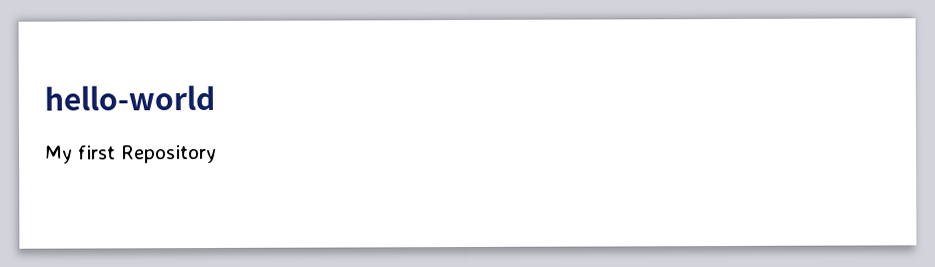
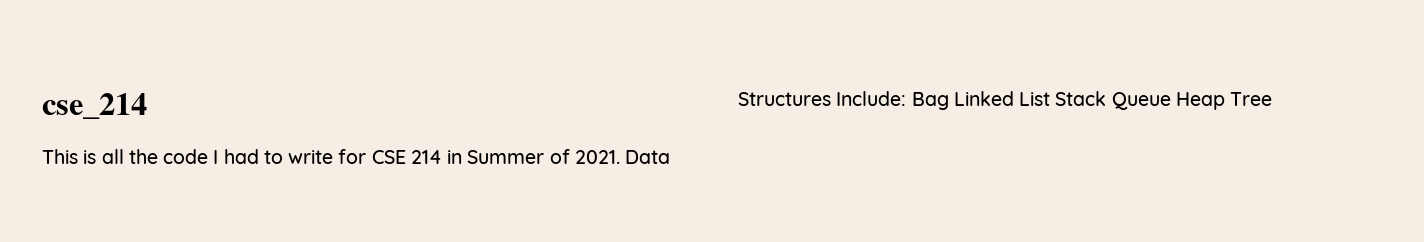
- hello-world
- My first Repository
+ cse_214
+ This is all the code I had to write for CSE 214 in Summer of 2021. Data Structures Include: Bag Linked List Stack Queue Heap Tree

